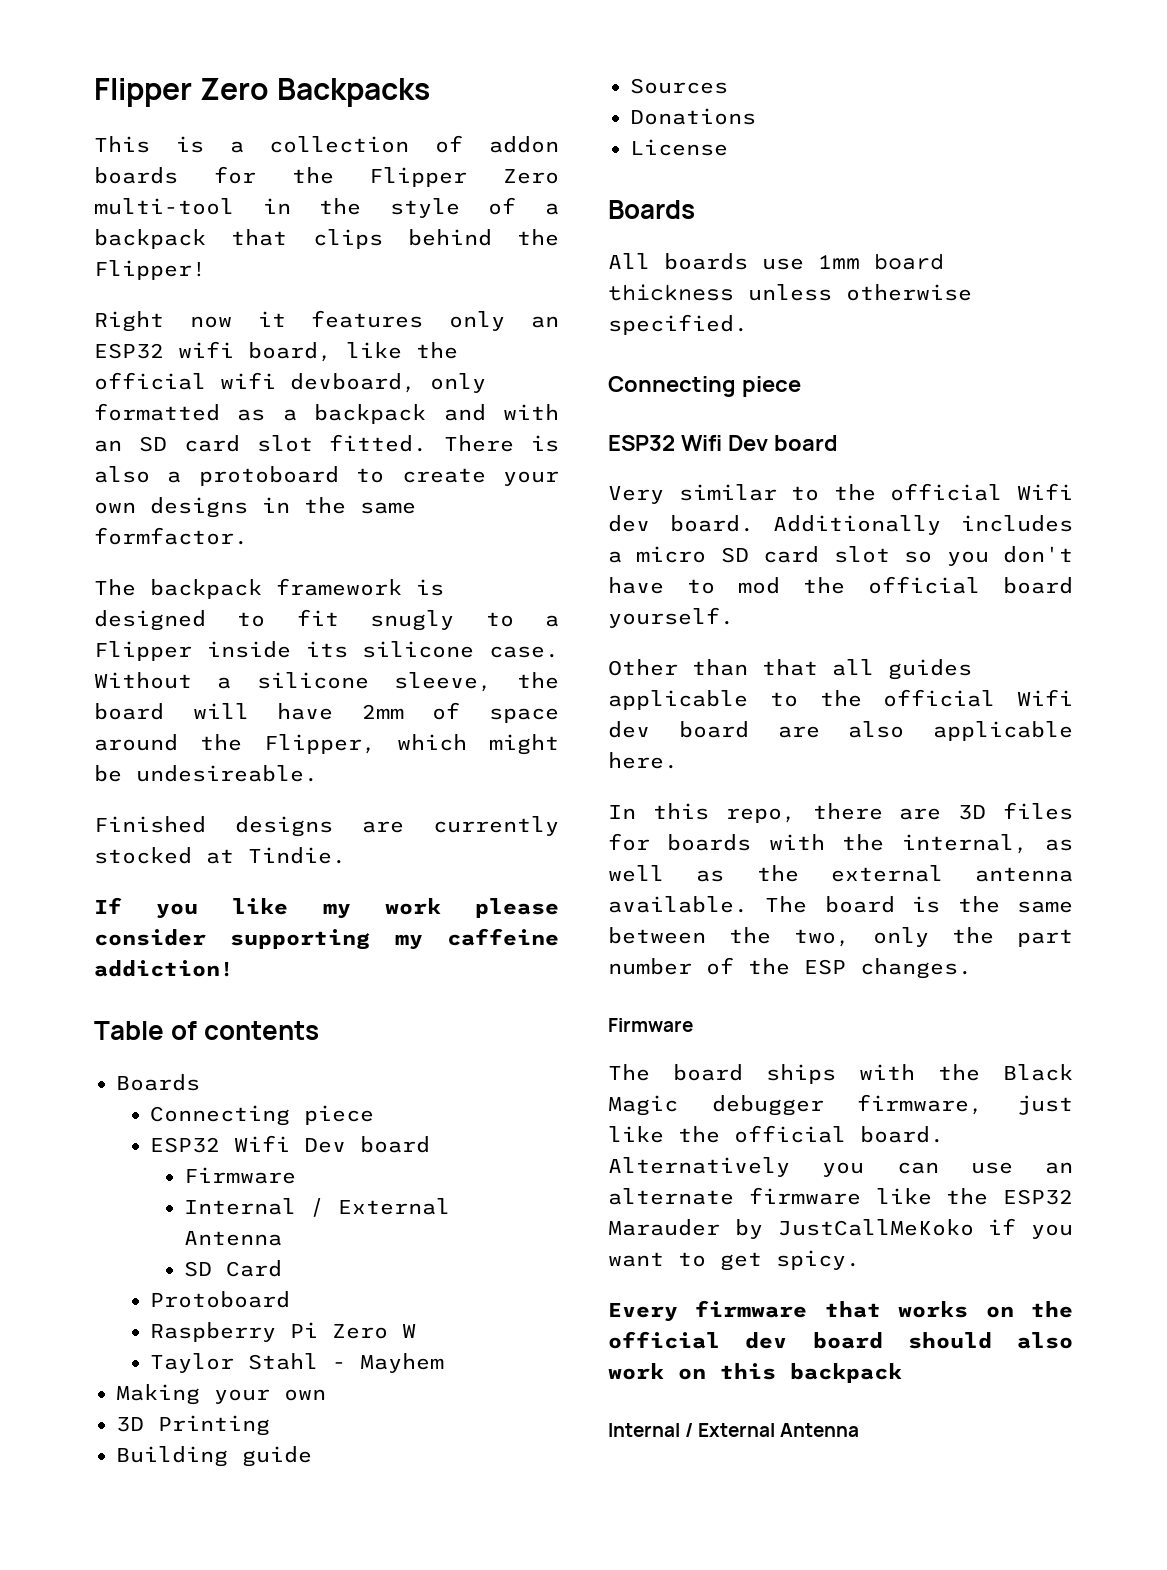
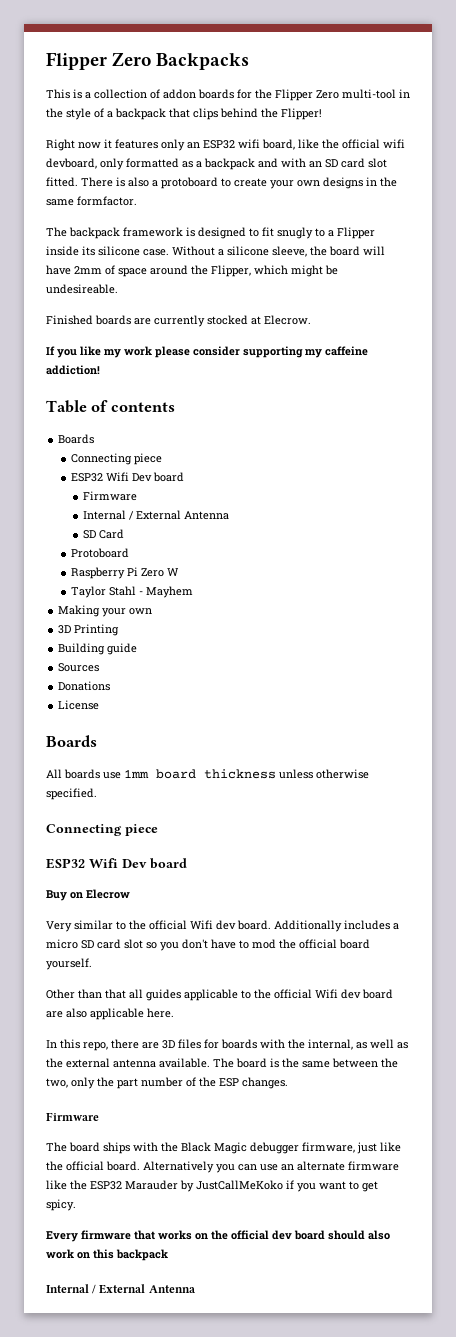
- Finished designs are currently stocked at Tindie.
+ Finished boards are currently stocked at Elecrow.
+ Buy on Elecrow

